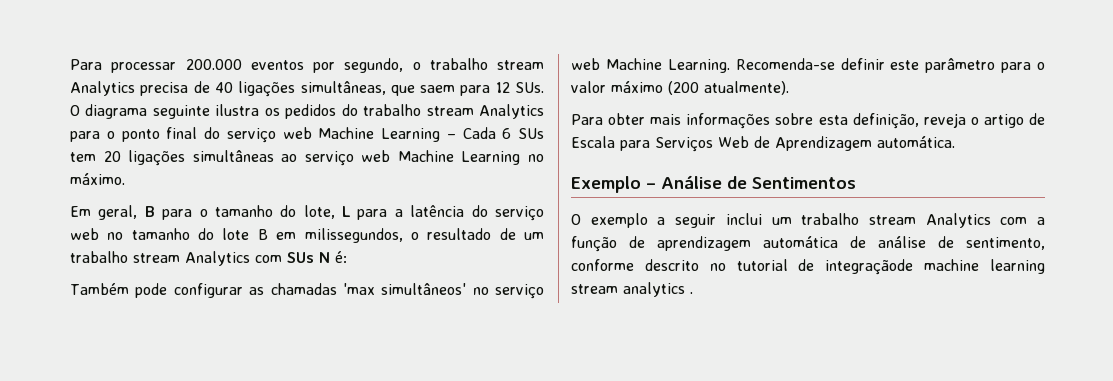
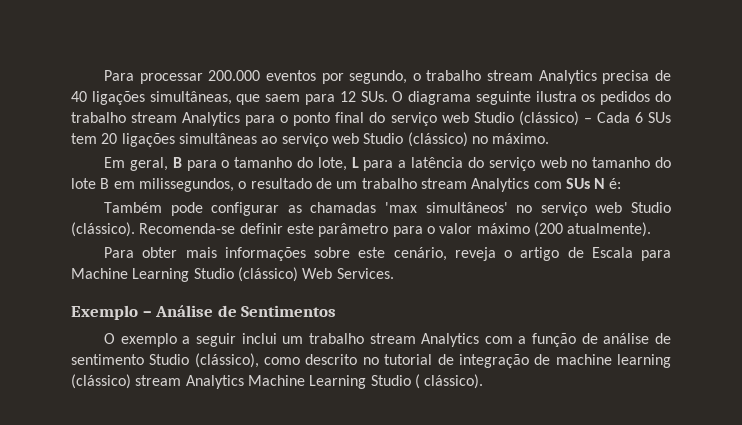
- Para processar 200.000 eventos por segundo, o trabalho stream Analytics precisa de 40 ligações simultâneas, que saem para 12 SUs. O diagrama seguinte ilustra os pedidos do trabalho stream Analytics para o ponto final do serviço web Machine Learning – Cada 6 SUs tem 20 ligações simultâneas ao serviço web Machine Learning no máximo.
+ Para processar 200.000 eventos por segundo, o trabalho stream Analytics precisa de 40 ligações simultâneas, que saem para 12 SUs. O diagrama seguinte ilustra os pedidos do trabalho stream Analytics para o ponto final do serviço web Studio (clássico) – Cada 6 SUs tem 20 ligações simultâneas ao serviço web Studio (clássico) no máximo.
- Também pode configurar as chamadas 'max simultâneos' no serviço web Machine Learning.
+ Também pode configurar as chamadas 'max simultâneos' no serviço web Studio (clássico).
- Para obter mais informações sobre esta definição, reveja o artigo de Escala para Serviços Web de Aprendizagem automática.
+ Para obter mais informações sobre este cenário, reveja o artigo de Escala para Machine Learning Studio (clássico) Web Services.
- O exemplo a seguir inclui um trabalho stream Analytics com a função de aprendizagem automática de análise de sentimento, conforme descrito no tutorial de integraçãode machine learning stream analytics .
+ O exemplo a seguir inclui um trabalho stream Analytics com a função de análise de sentimento Studio (clássico), como descrito no tutorial de integração de machine learning (clássico) stream Analytics Machine Learning Studio ( clássico).

